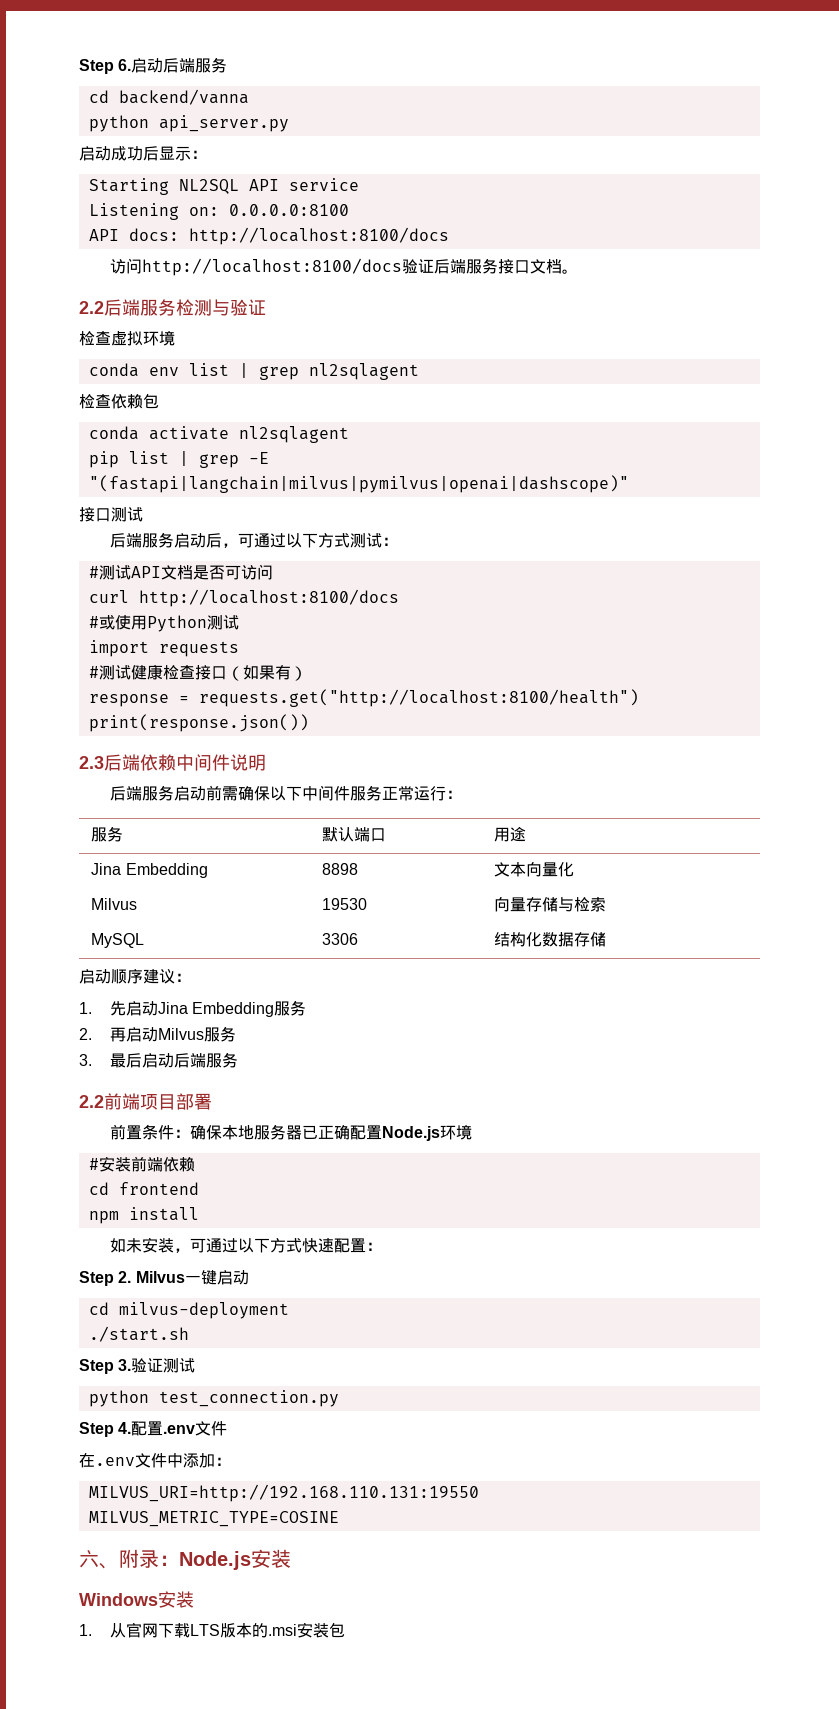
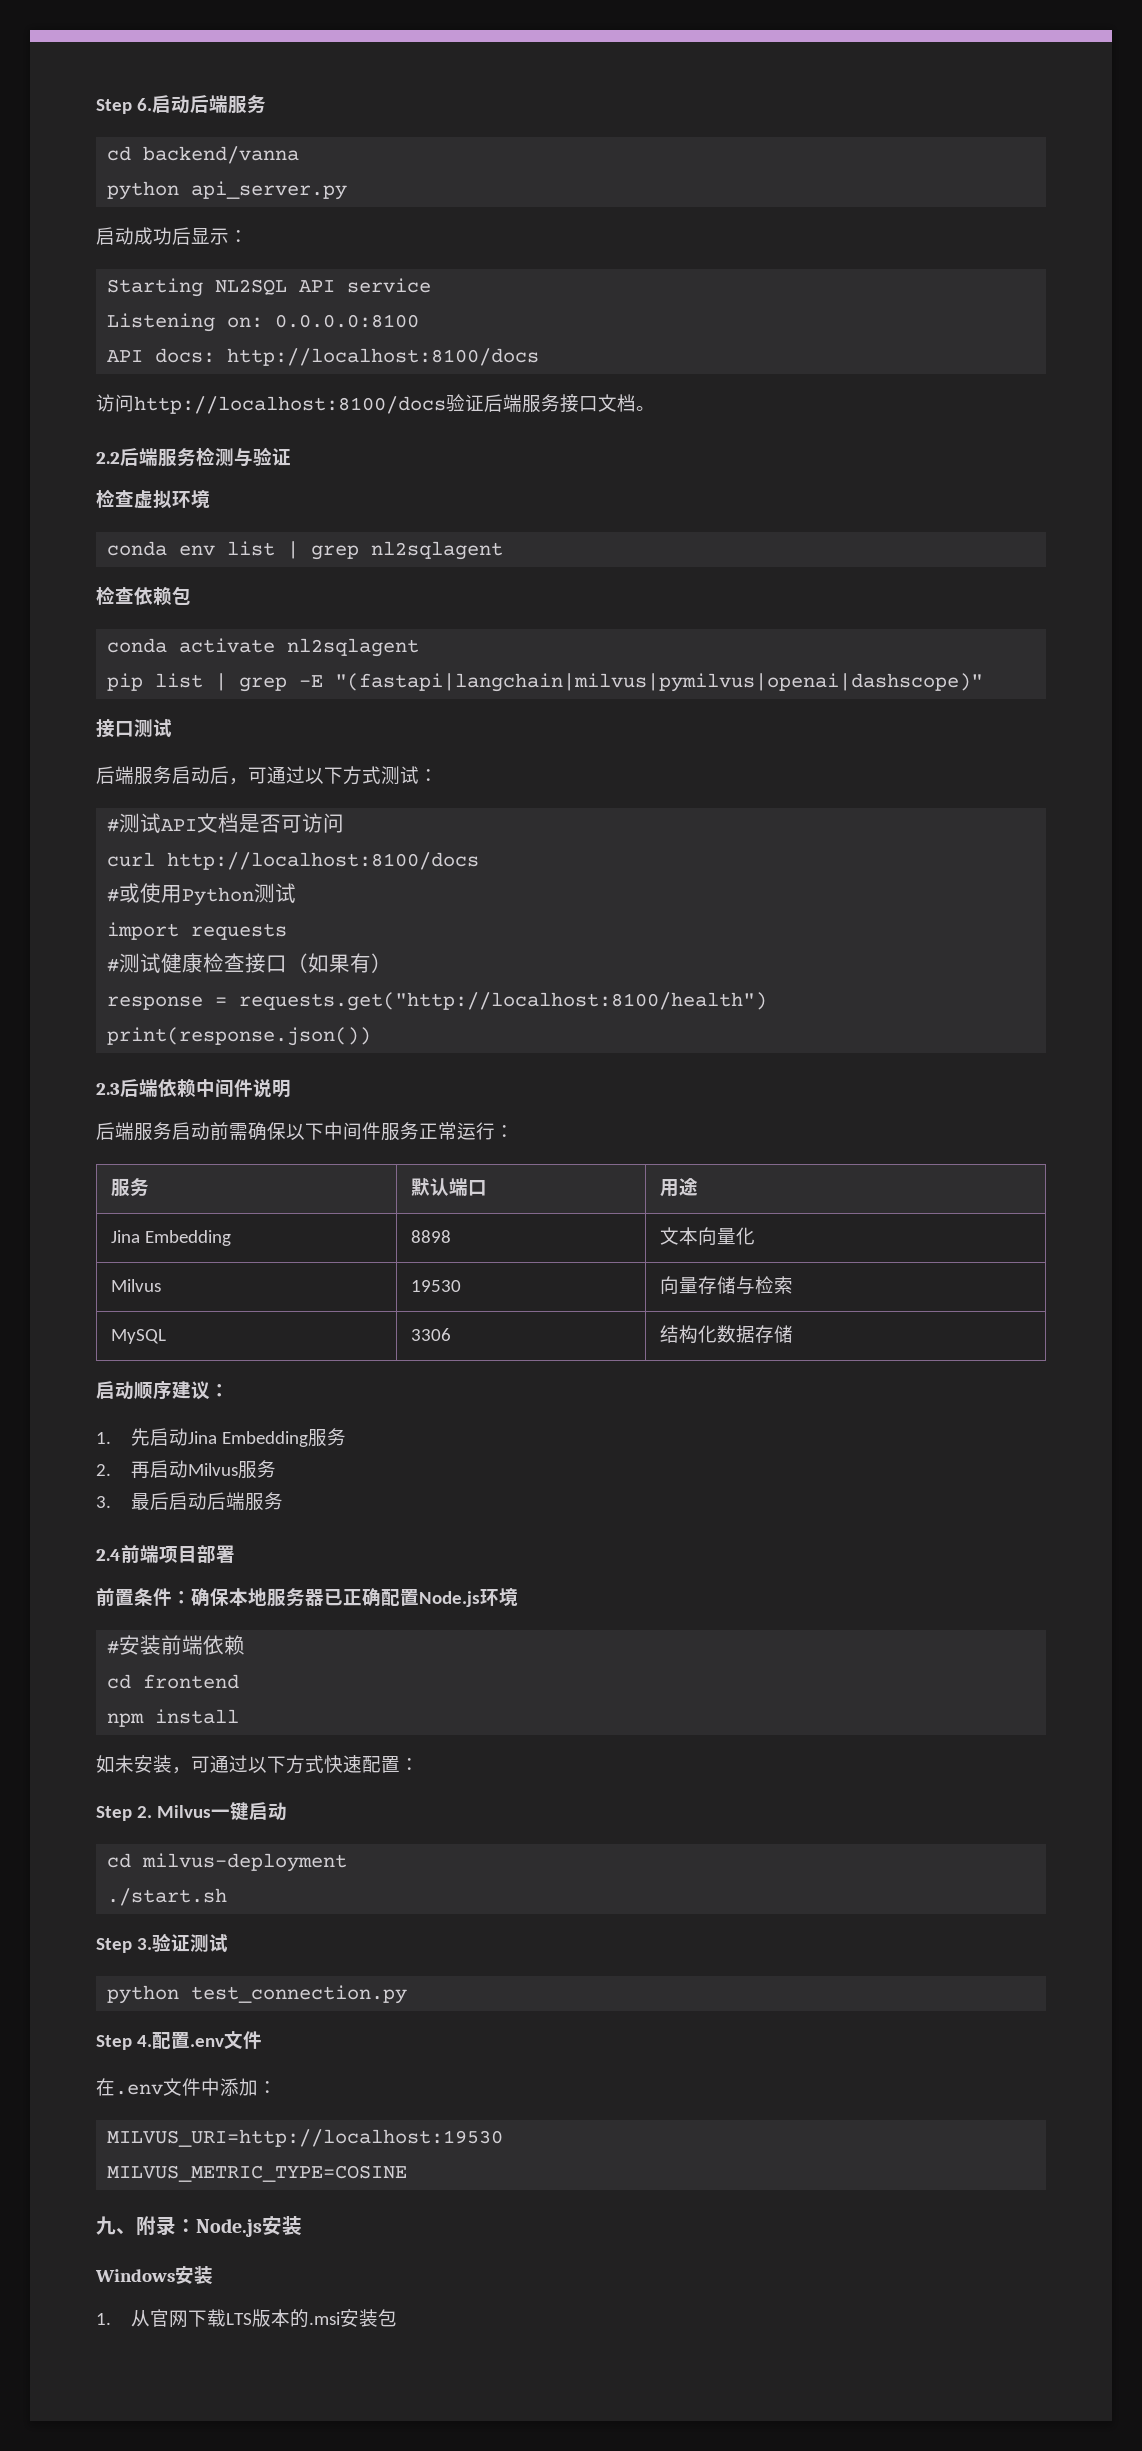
- 2.2前端项目部署
+ 2.4前端项目部署
- MILVUS_URI=http://192.168.110.131:19550
+ MILVUS_URI=http://localhost:19530
- 六、附录：Node.js安装
+ 九、附录：Node.js安装

